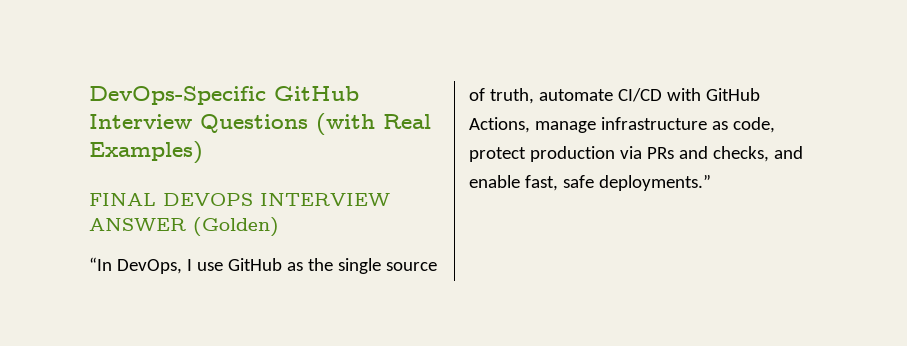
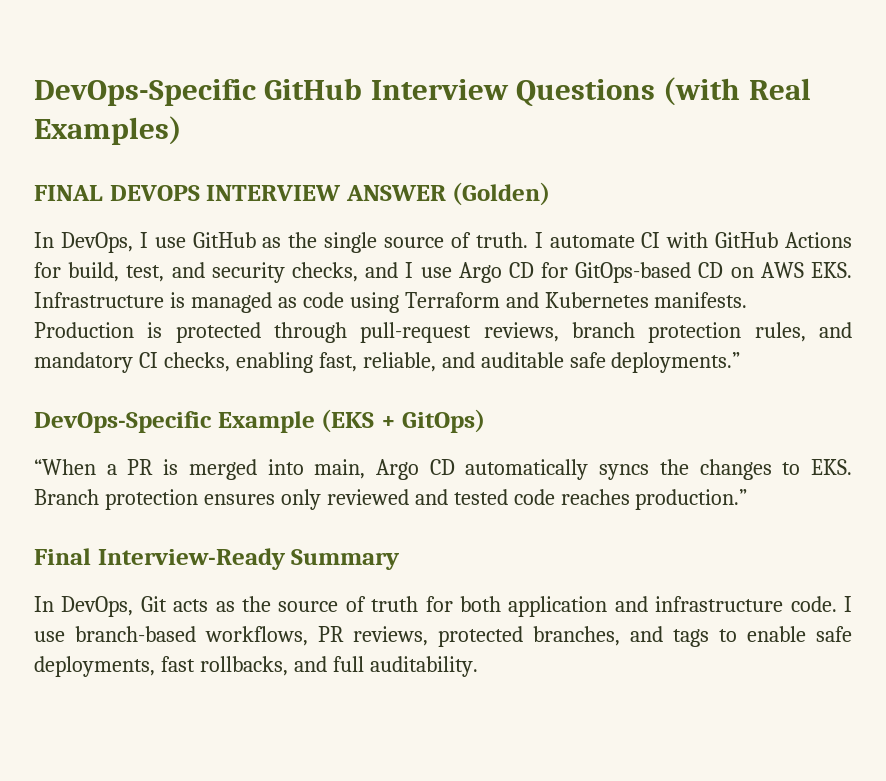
- “In DevOps, I use GitHub as the single source of truth, automate CI/CD with GitHub Actions, manage infrastructure as code, protect production via PRs and checks, and enable fast, safe deployments.”
+ In DevOps, I use GitHub as the single source of truth. I automate CI with GitHub Actions for build, test, and security checks, and I use Argo CD for GitOps-based CD on AWS EKS. Infrastructure is managed as code using Terraform and Kubernetes manifests. Production is protected through pull-request reviews, branch protection rules, and mandatory CI checks, enabling fast, reliable, and auditable safe deployments.”
+ DevOps-Specific Example (EKS + GitOps)
+ “When a PR is merged into main, Argo CD automatically syncs the changes to EKS. Branch protection ensures only reviewed and tested code reaches production.”
+ Final Interview-Ready Summary
+ In DevOps, Git acts as the source of truth for both application and infrastructure code. I use branch-based workflows, PR reviews, protected branches, and tags to enable safe deployments, fast rollbacks, and full auditability.

